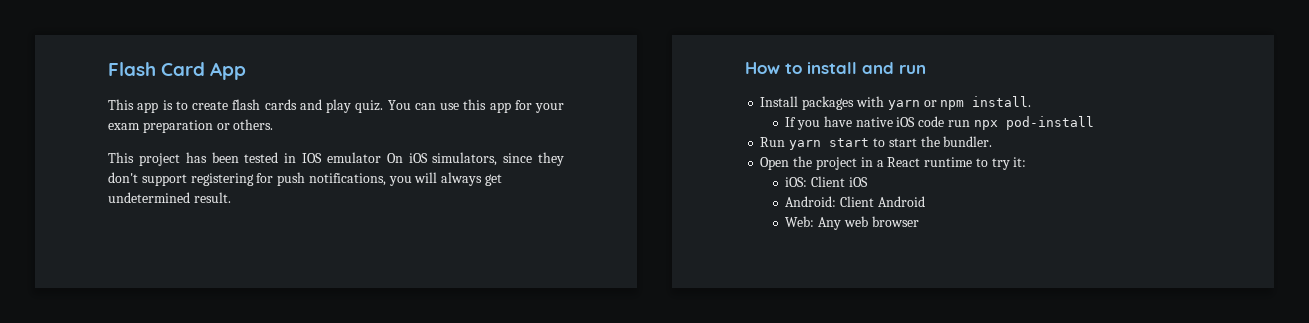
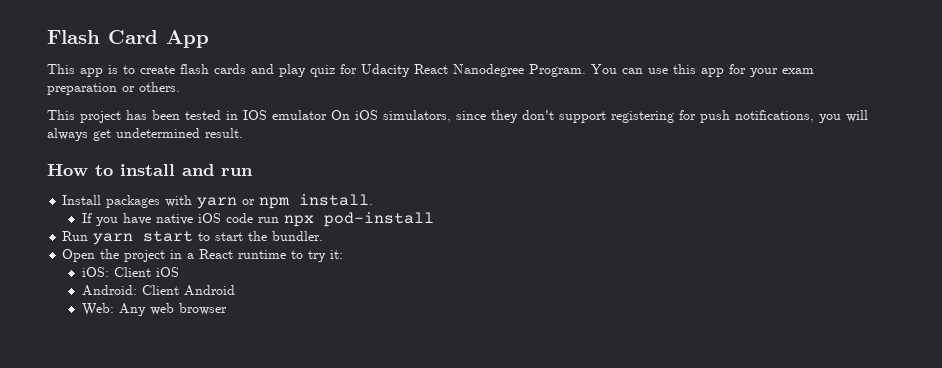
- This app is to create flash cards and play quiz.
+ This app is to create flash cards and play quiz for Udacity React Nanodegree Program.

